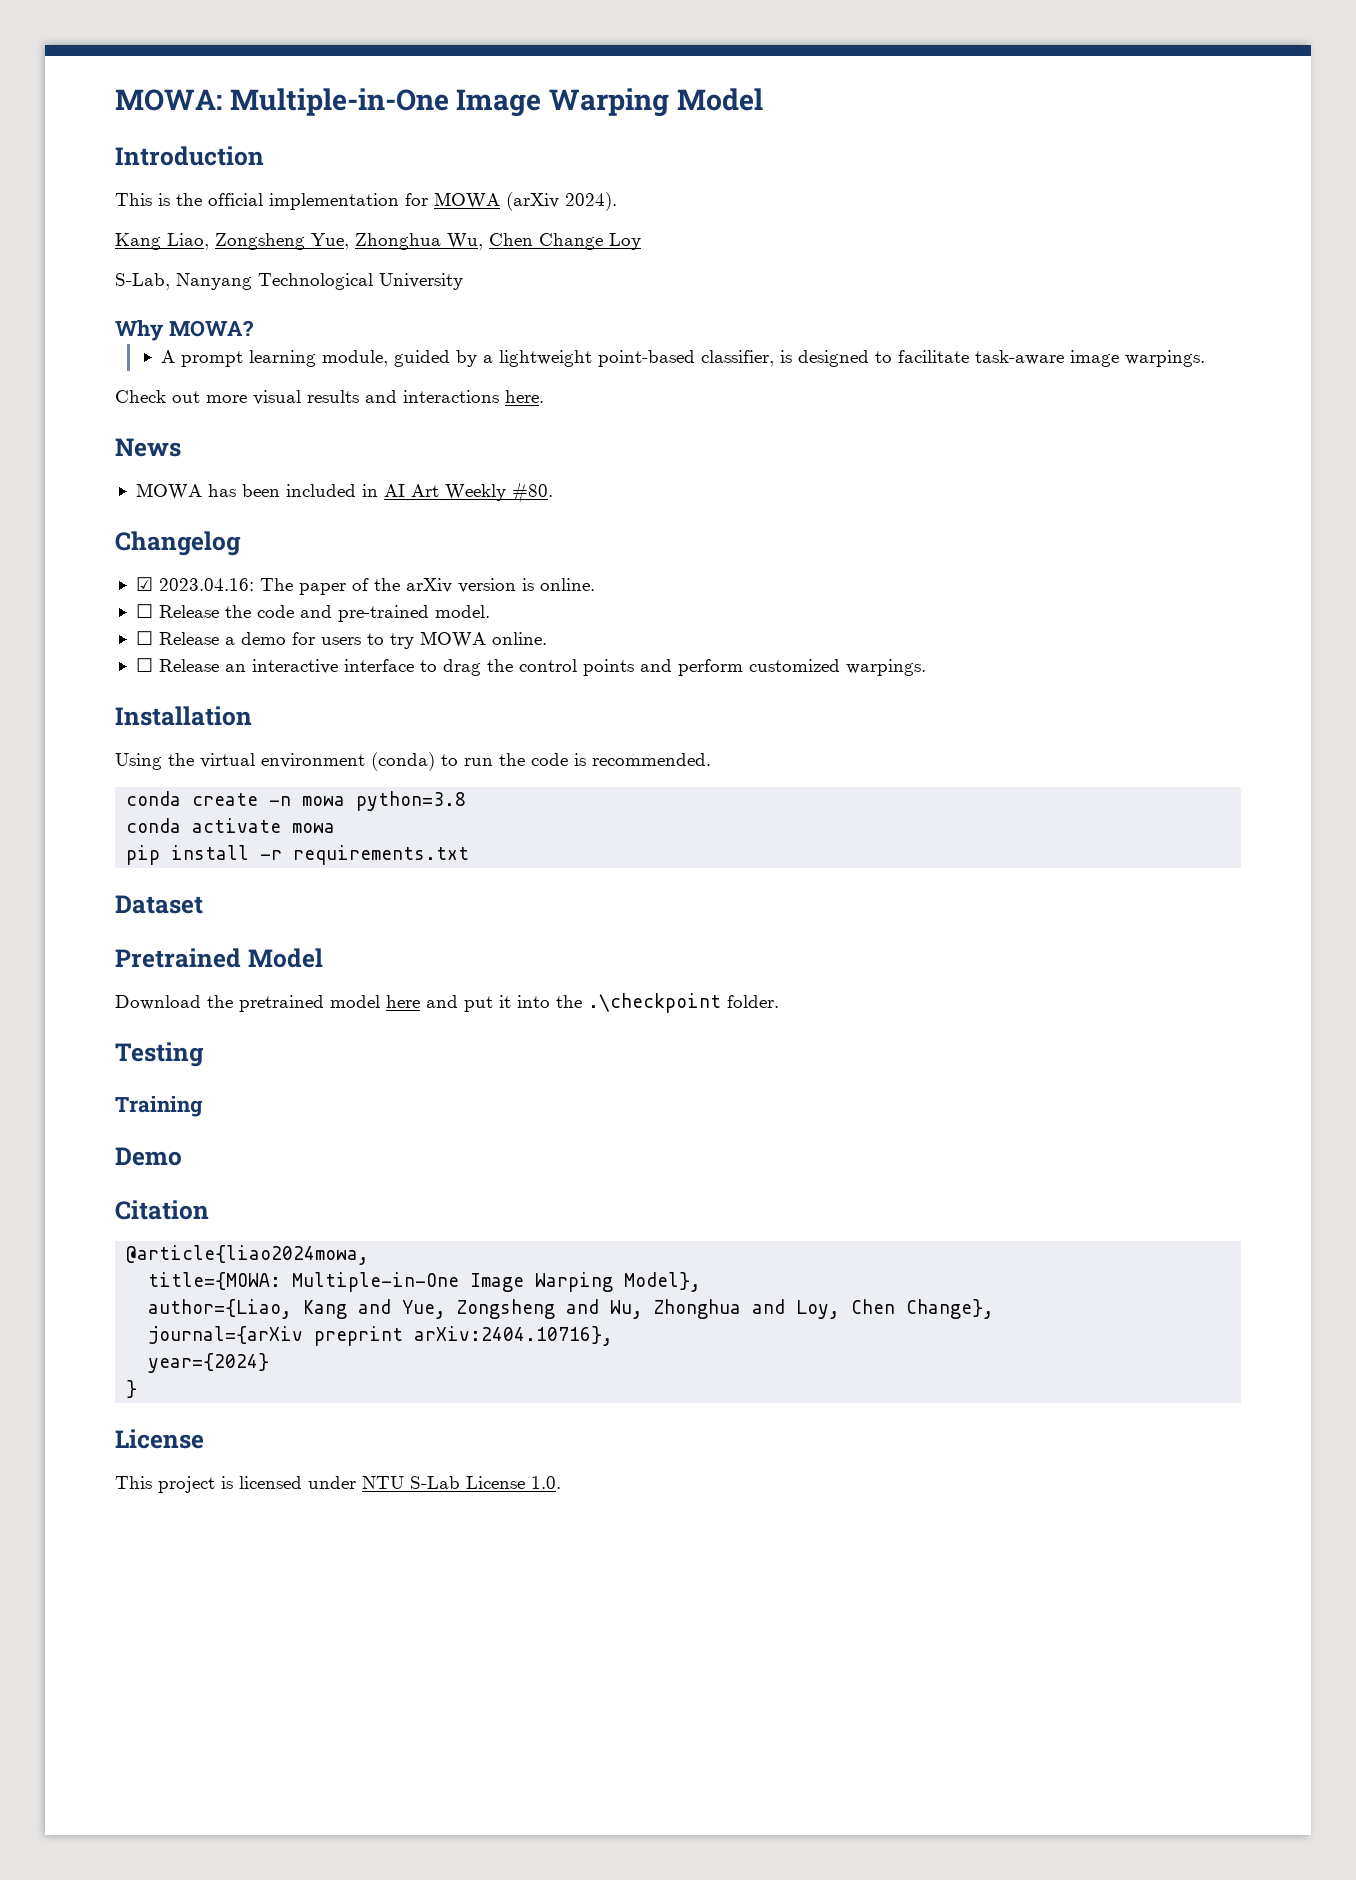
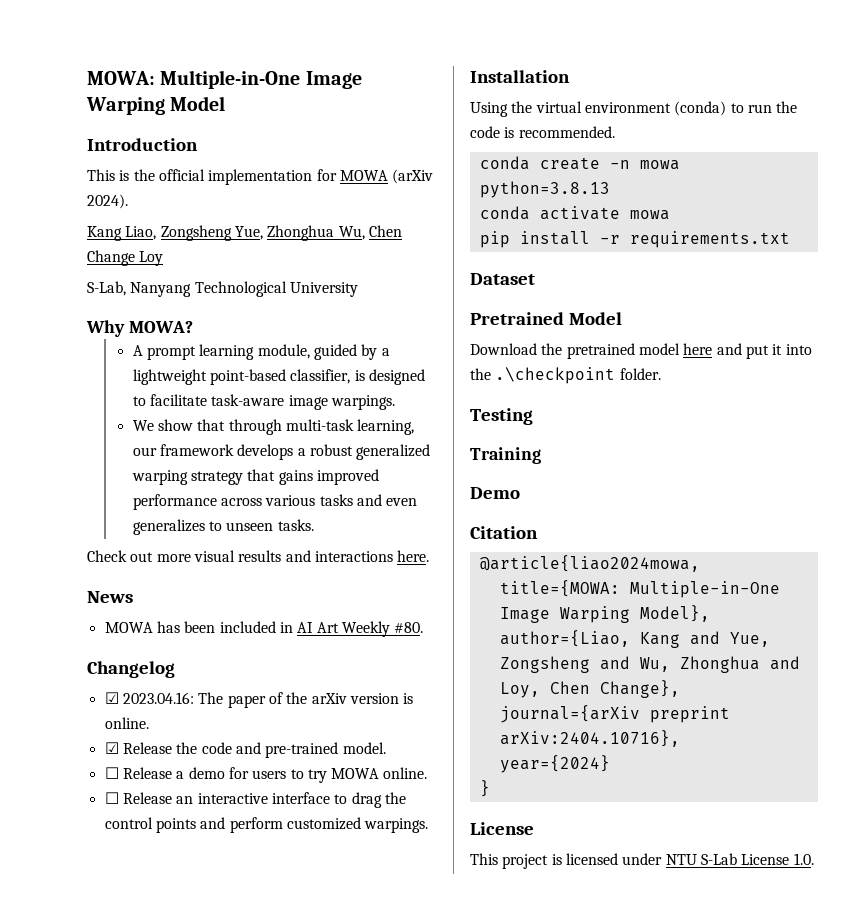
+ We show that through multi-task learning, our framework develops a robust generalized warping strategy that gains improved performance across various tasks and even generalizes to unseen tasks.
- ☐ Release the code and pre-trained model.
+ ☑ Release the code and pre-trained model.
- conda create -n mowa python=3.8
+ conda create -n mowa python=3.8.13

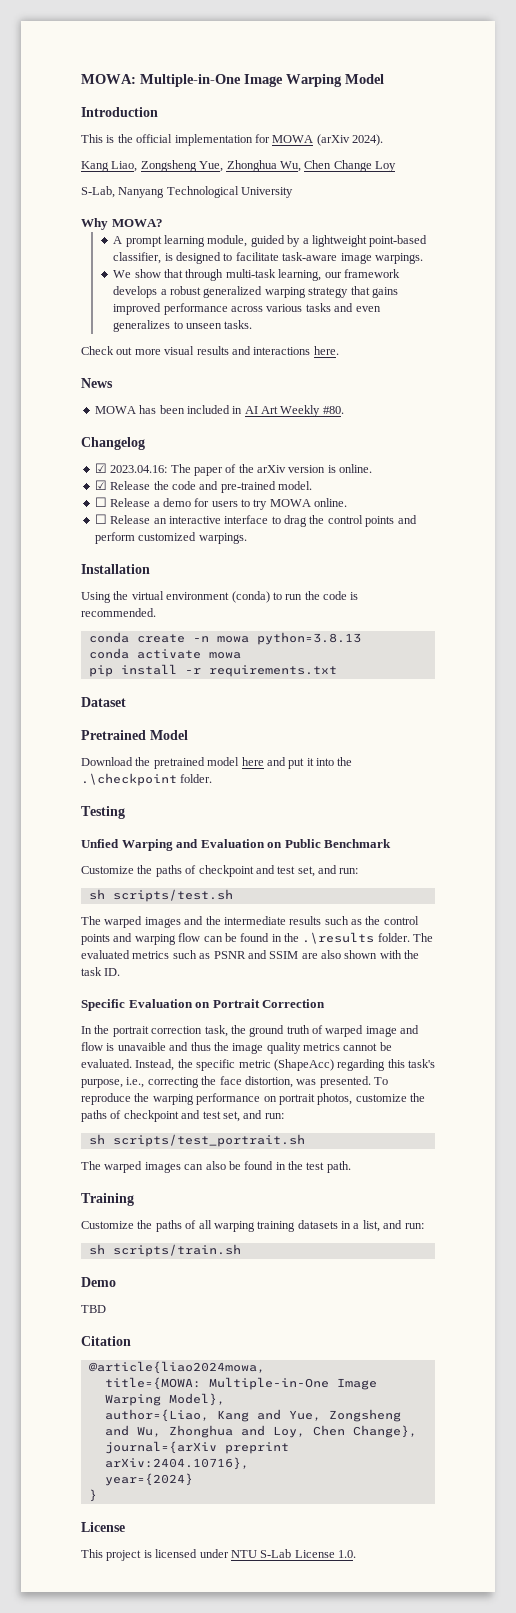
+ Unfied Warping and Evaluation on Public Benchmark
+ Customize the paths of checkpoint and test set, and run:
+ sh scripts/test.sh
+ The warped images and the intermediate results such as the control points and warping flow can be found in the .\results folder. The evaluated metrics such as PSNR and SSIM are also shown with the task ID.
+ Specific Evaluation on Portrait Correction
+ In the portrait correction task, the ground truth of warped image and flow is unavaible and thus the image quality metrics cannot be evaluated. Instead, the specific metric (ShapeAcc) regarding this task's purpose, i.e., correcting the face distortion, was presented. To reproduce the warping performance on portrait photos, customize the paths of checkpoint and test set, and run:
+ sh scripts/test_portrait.sh
+ The warped images can also be found in the test path.
  Training
+ Customize the paths of all warping training datasets in a list, and run:
+ sh scripts/train.sh
+ TBD

